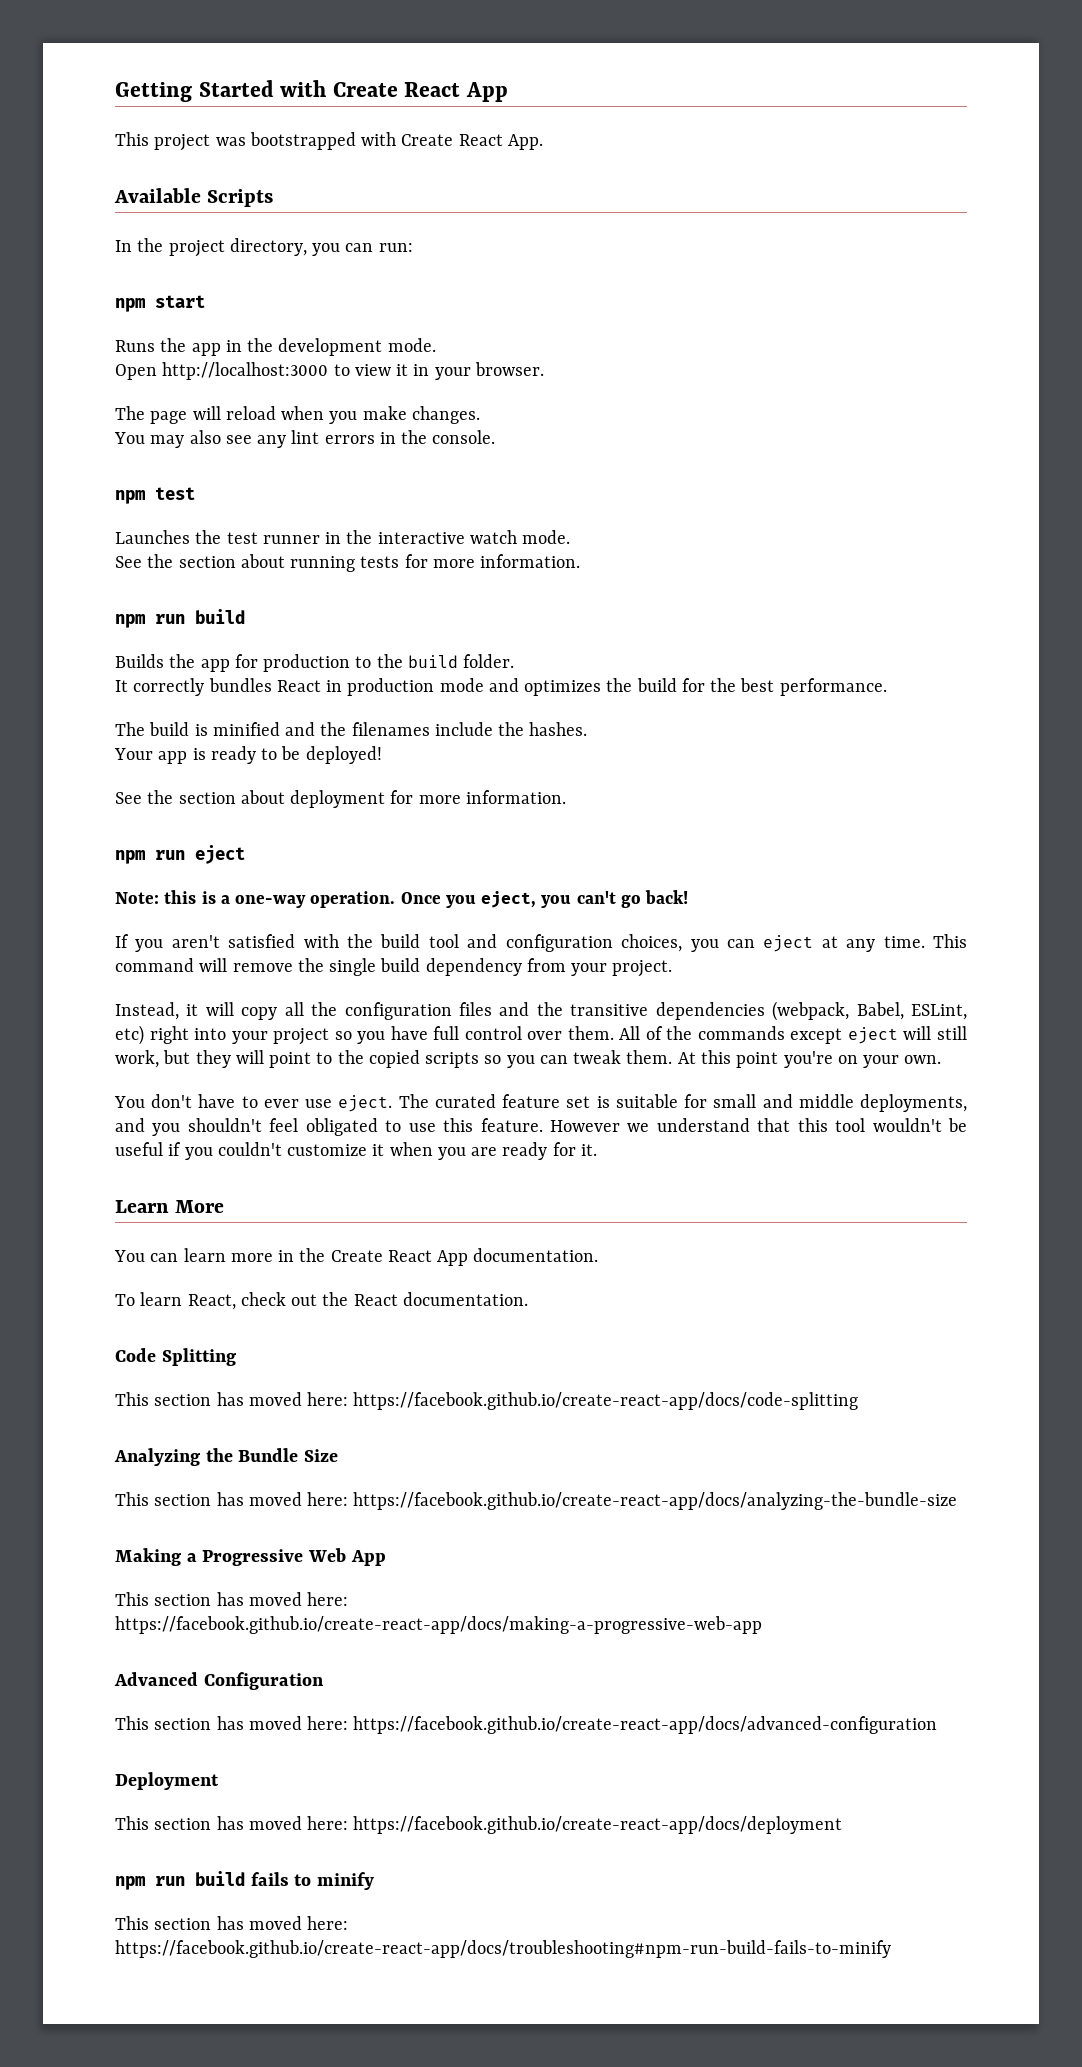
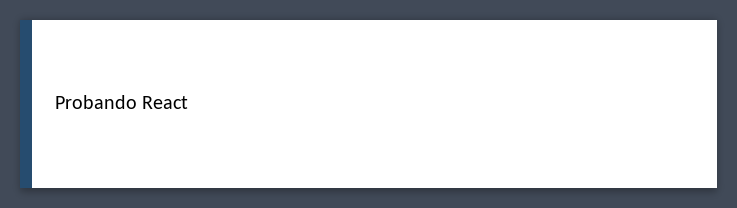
- Getting Started with Create React App
- This project was bootstrapped with Create React App.
- Available Scripts
- In the project directory, you can run:
- npm start
- Runs the app in the development mode.
- Open http://localhost:3000 to view it in your browser.
- The page will reload when you make changes.
- You may also see any lint errors in the console.
- npm test
- Launches the test runner in the interactive watch mode.
- See the section about running tests for more information.
- npm run build
- Builds the app for production to the build folder.
- It correctly bundles React in production mode and optimizes the build for the best performance.
- The build is minified and the filenames include the hashes.
- Your app is ready to be deployed!
- See the section about deployment for more information.
- npm run eject
- Note: this is a one-way operation. Once you eject, you can't go back!
- If you aren't satisfied with the build tool and configuration choices, you can eject at any time. This command will remove the single build dependency from your project.
- Instead, it will copy all the configuration files and the transitive dependencies (webpack, Babel, ESLint, etc) right into your project so you have full control over them. All of the commands except eject will still work, but they will point to the copied scripts so you can tweak them. At this point you're on your own.
- You don't have to ever use eject. The curated feature set is suitable for small and middle deployments, and you shouldn't feel obligated to use this feature. However we understand that this tool wouldn't be useful if you couldn't customize it when you are ready for it.
- Learn More
- You can learn more in the Create React App documentation.
- To learn React, check out the React documentation.
- Code Splitting
- This section has moved here: https://facebook.github.io/create-react-app/docs/code-splitting
- Analyzing the Bundle Size
- This section has moved here: https://facebook.github.io/create-react-app/docs/analyzing-the-bundle-size
- Making a Progressive Web App
- This section has moved here: https://facebook.github.io/create-react-app/docs/making-a-progressive-web-app
- Advanced Configuration
- This section has moved here: https://facebook.github.io/create-react-app/docs/advanced-configuration
- Deployment
- This section has moved here: https://facebook.github.io/create-react-app/docs/deployment
- npm run build fails to minify
- This section has moved here: https://facebook.github.io/create-react-app/docs/troubleshooting#npm-run-build-fails-to-minify
+ Probando React

